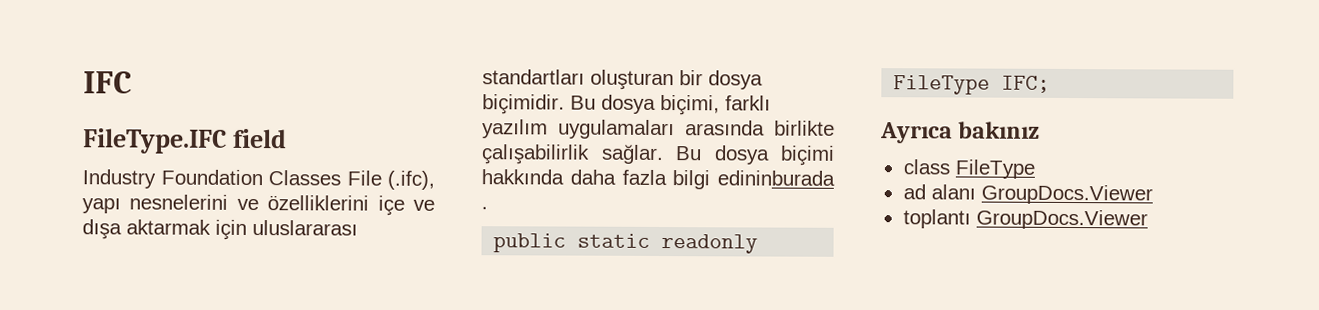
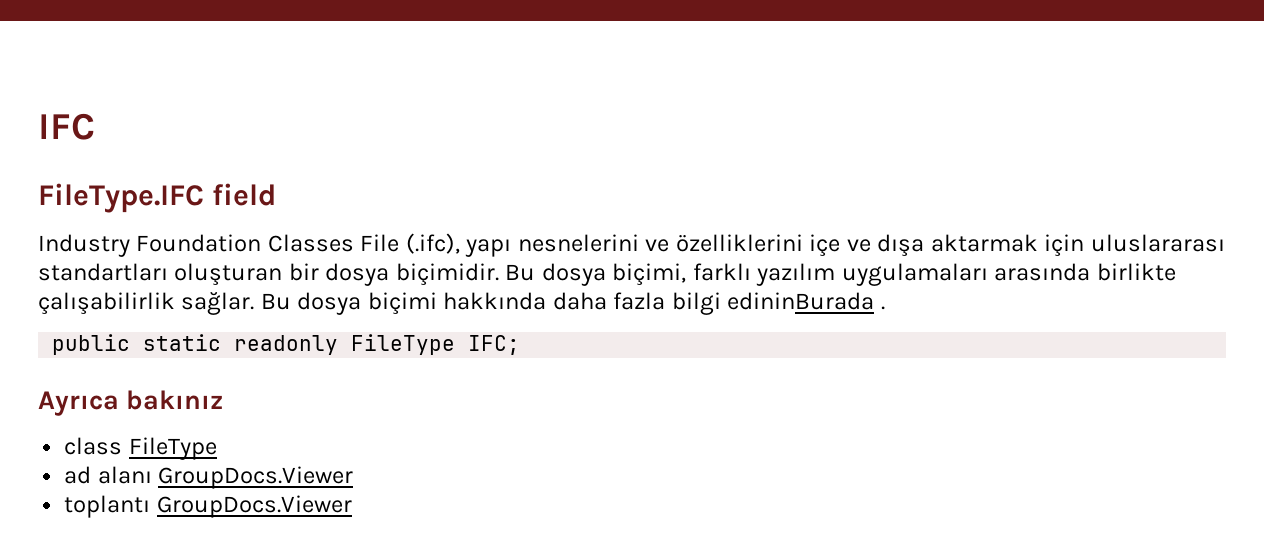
- Bu dosya biçimi hakkında daha fazla bilgi edininburada .
+ Bu dosya biçimi hakkında daha fazla bilgi edininBurada .

